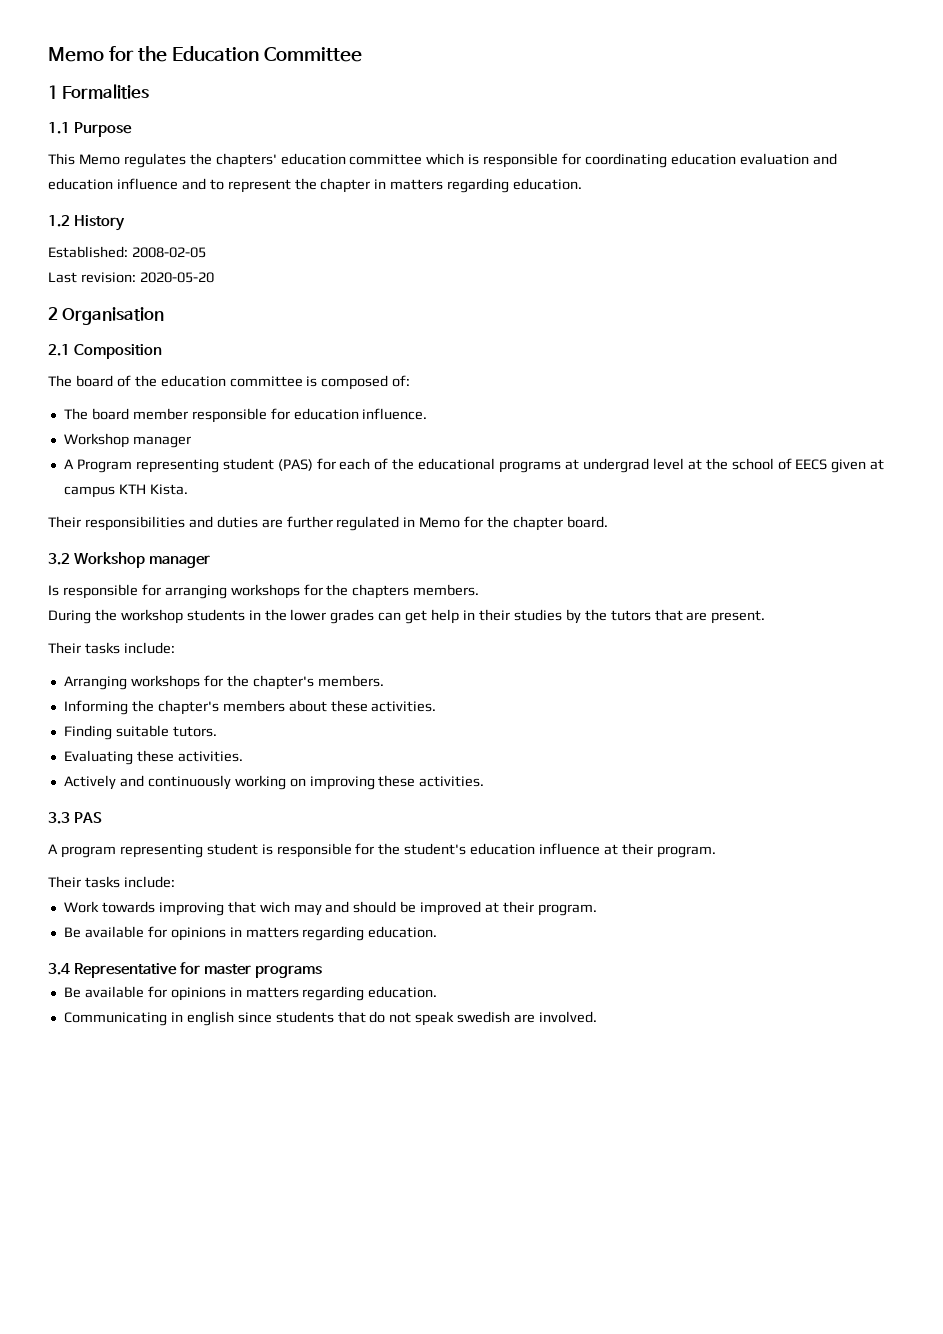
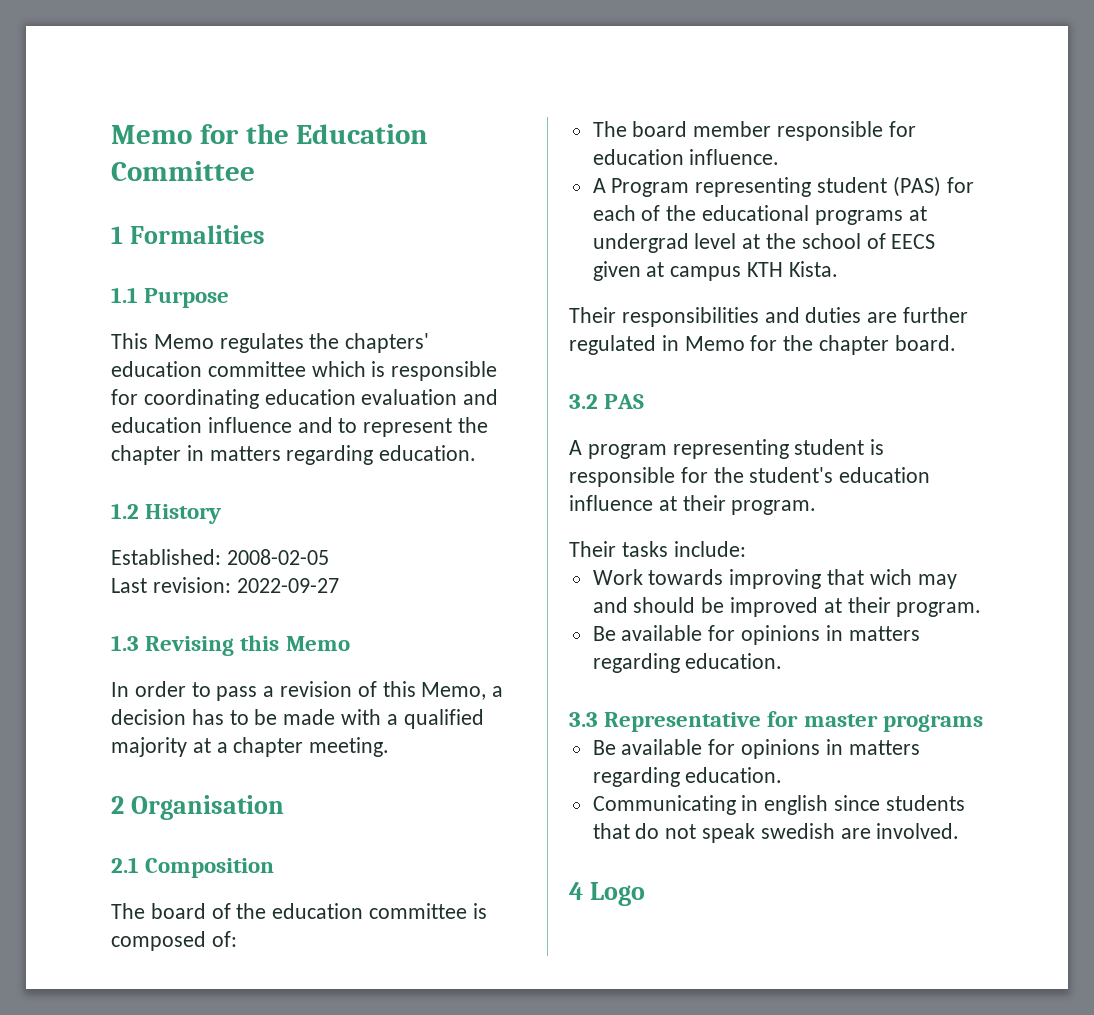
- Last revision: 2020-05-20
+ Last revision: 2022-09-27
+ 1.3 Revising this Memo
+ In order to pass a revision of this Memo, a decision has to be made with a qualified majority at a chapter meeting.
  The board member responsible for education influence.
- Workshop manager
- 3.2 Workshop manager
- Is responsible for arranging workshops for the chapters members.
- During the workshop students in the lower grades can get help in their studies by the tutors that are present.
- Their tasks include:
- Arranging workshops for the chapter's members.
- Informing the chapter's members about these activities.
- Finding suitable tutors.
- Evaluating these activities.
- Actively and continuously working on improving these activities.
- 3.3 PAS
+ 3.2 PAS
- 3.4 Representative for master programs
+ 3.3 Representative for master programs
+ 4 Logo

